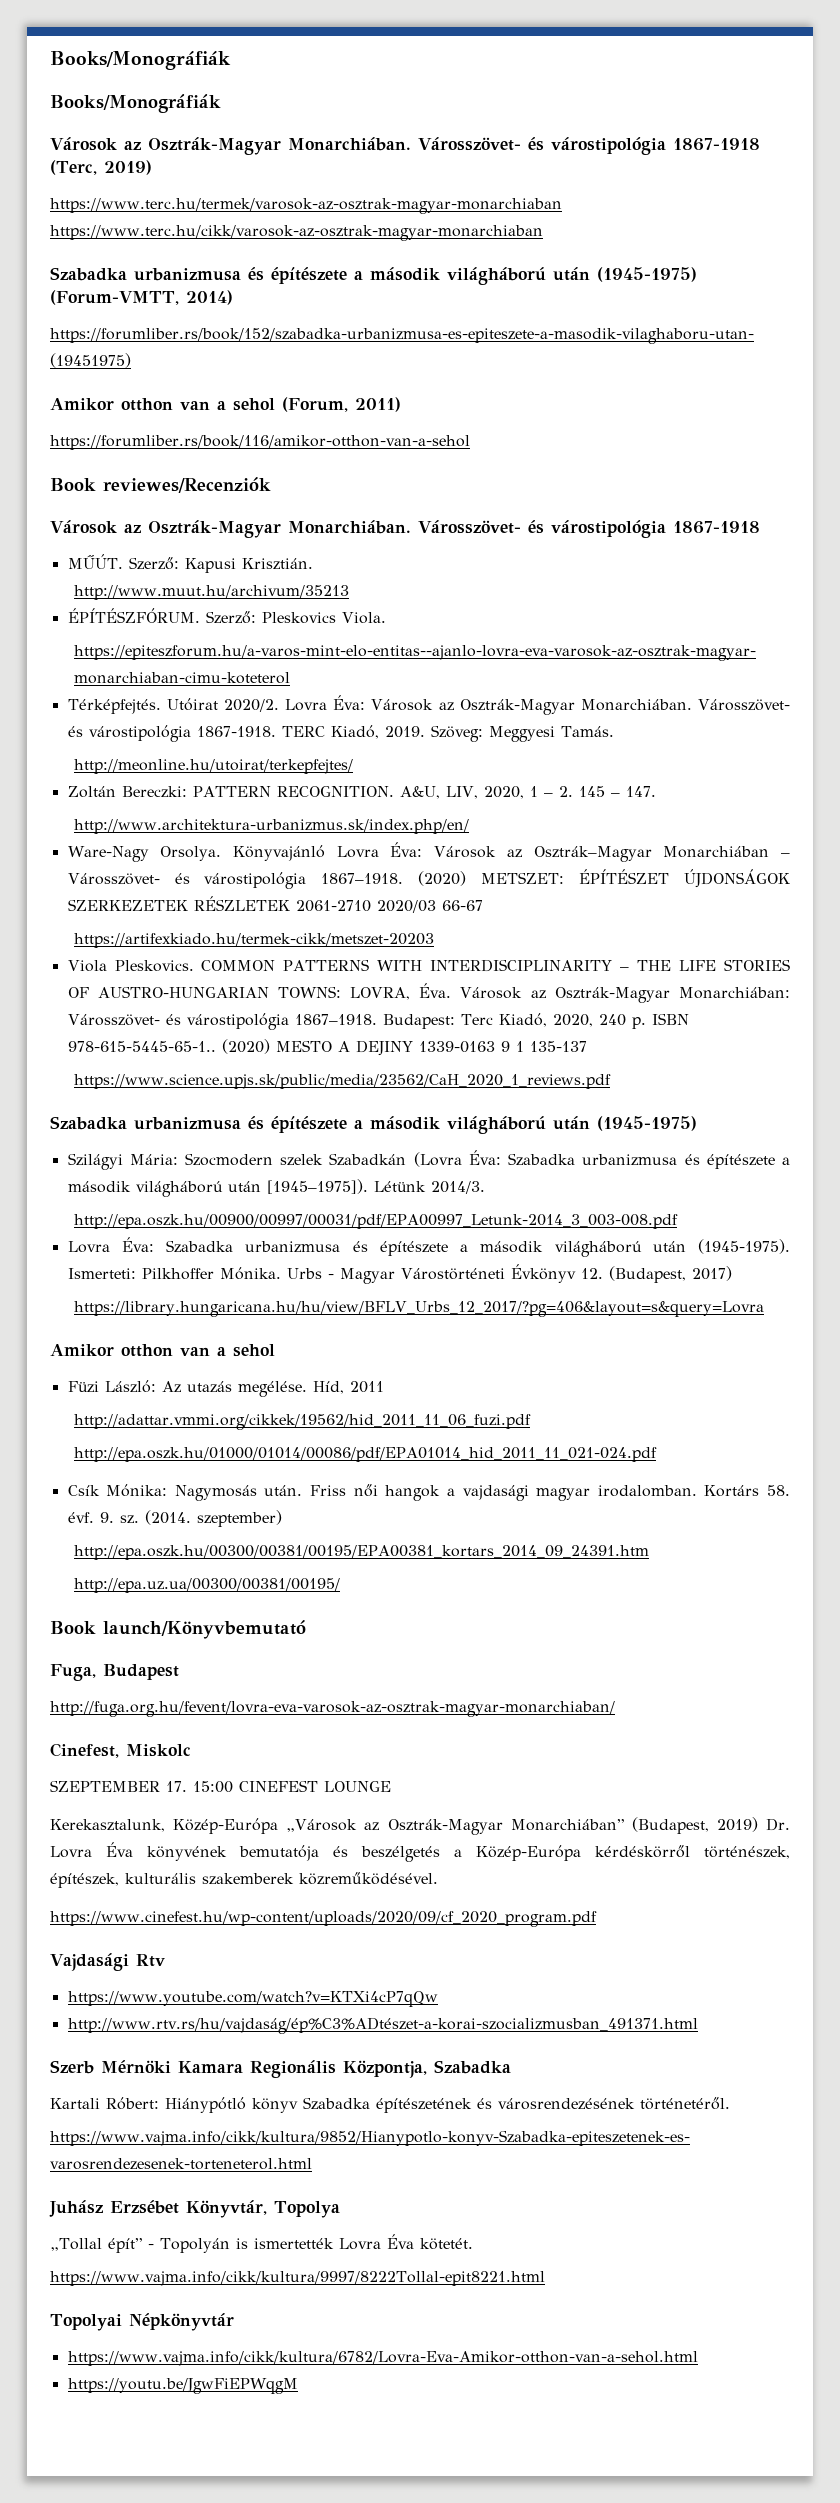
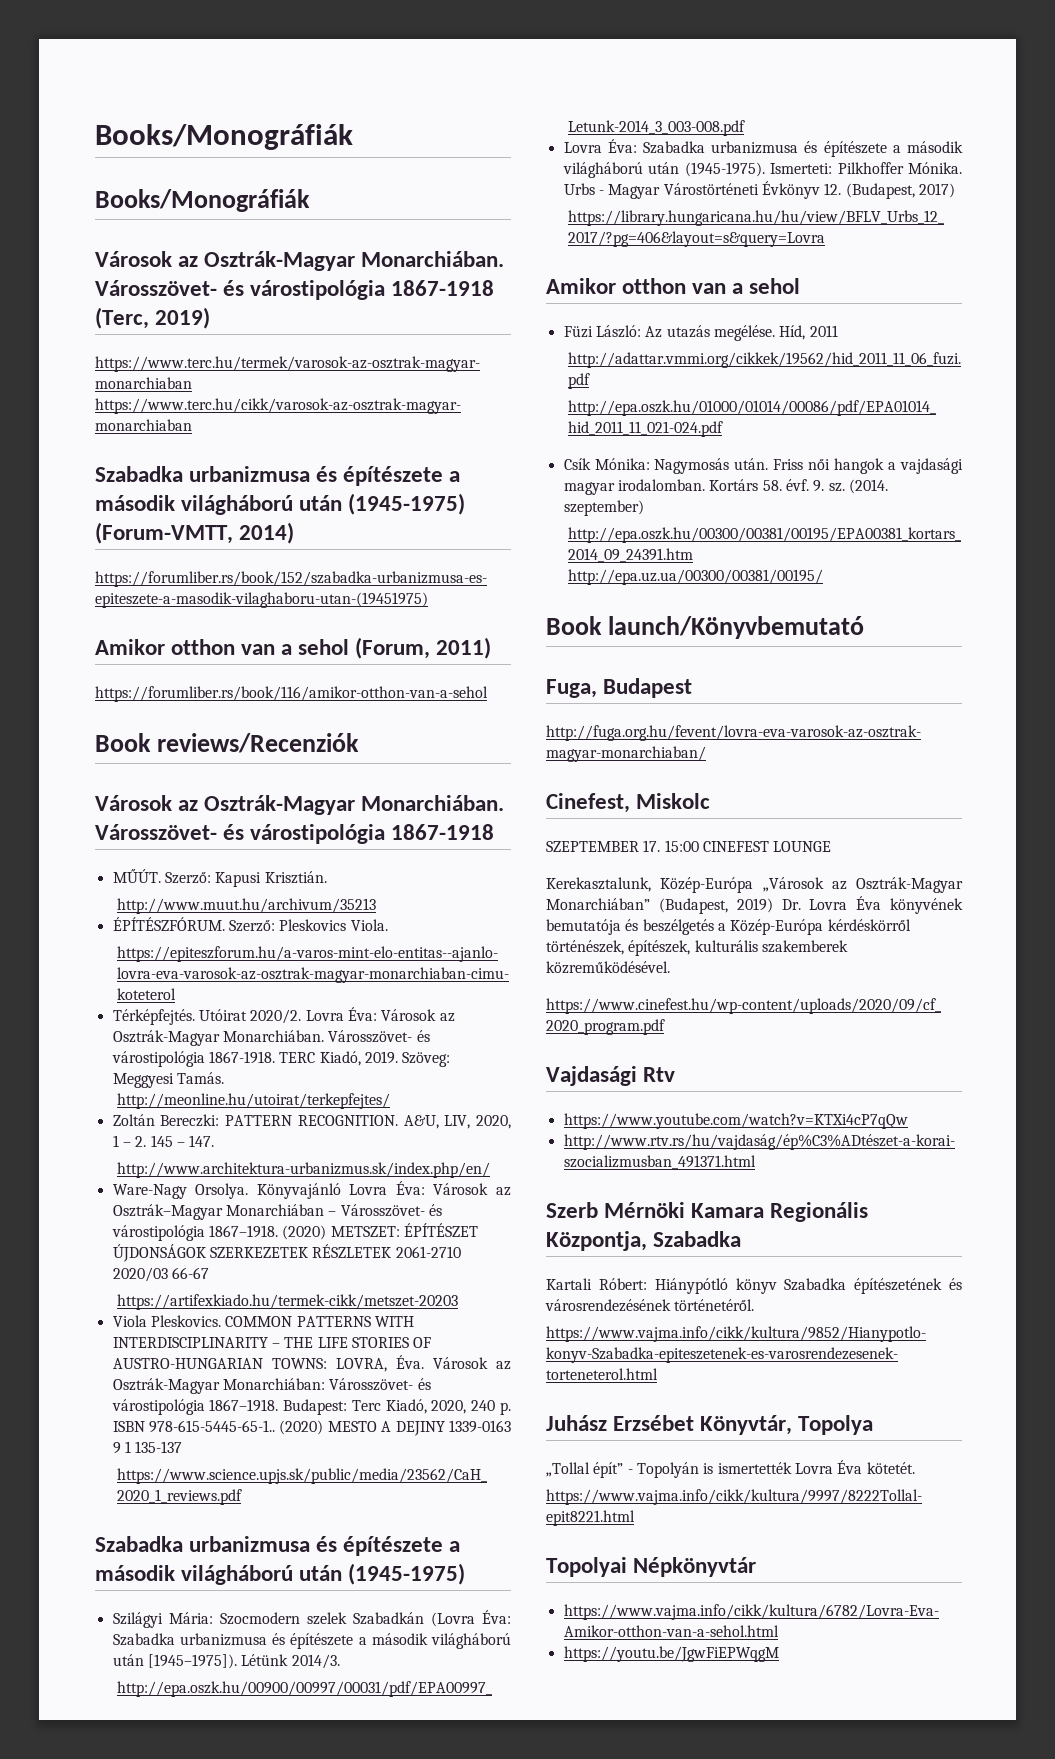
- Book reviewes/Recenziók
+ Book reviews/Recenziók

